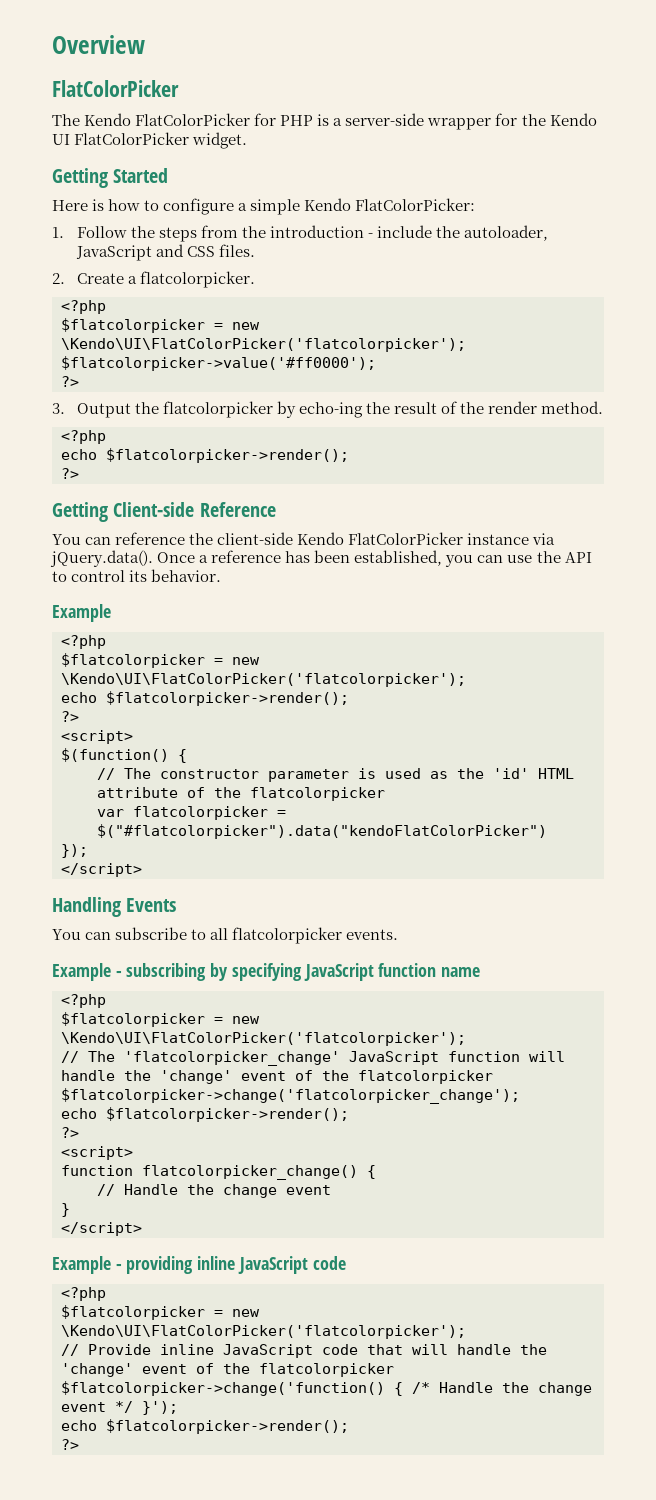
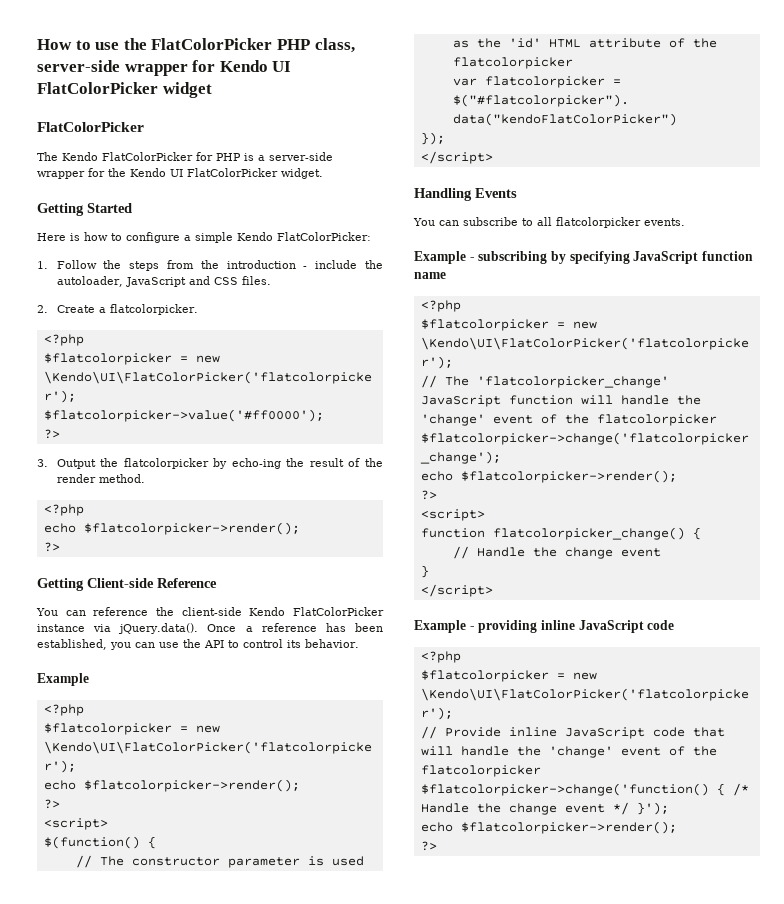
- Overview
+ How to use the FlatColorPicker PHP class, server-side wrapper for Kendo UI FlatColorPicker widget

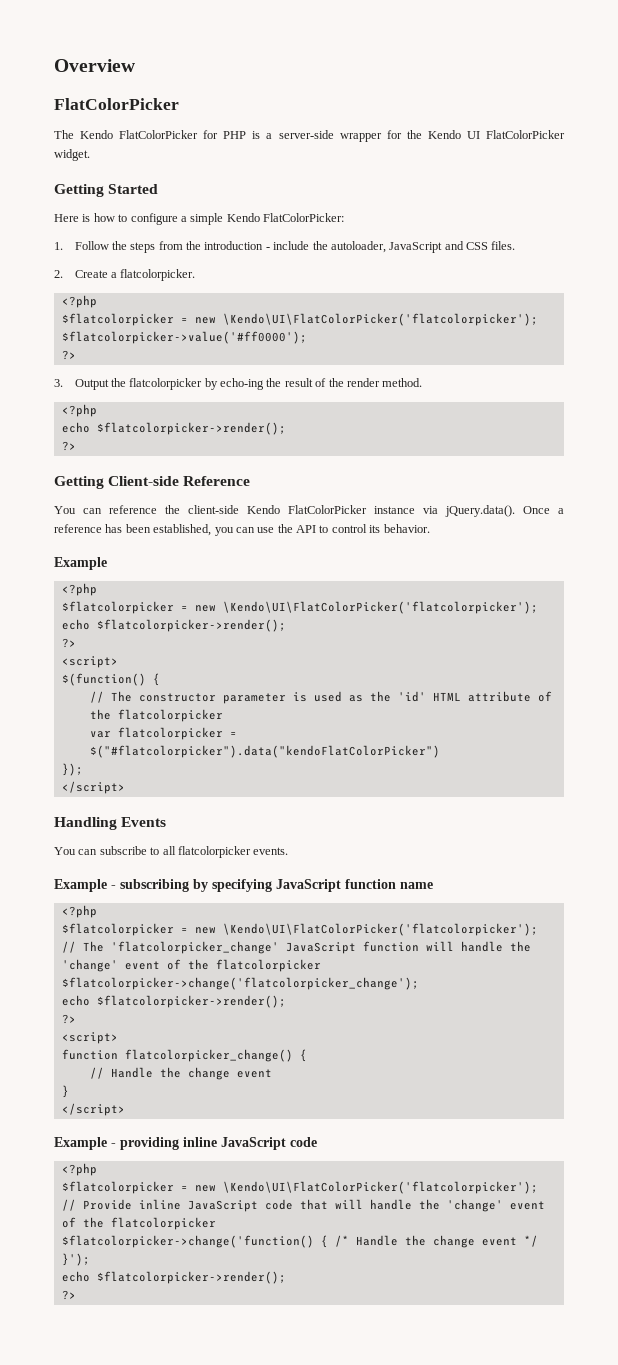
- How to use the FlatColorPicker PHP class, server-side wrapper for Kendo UI FlatColorPicker widget
+ Overview

